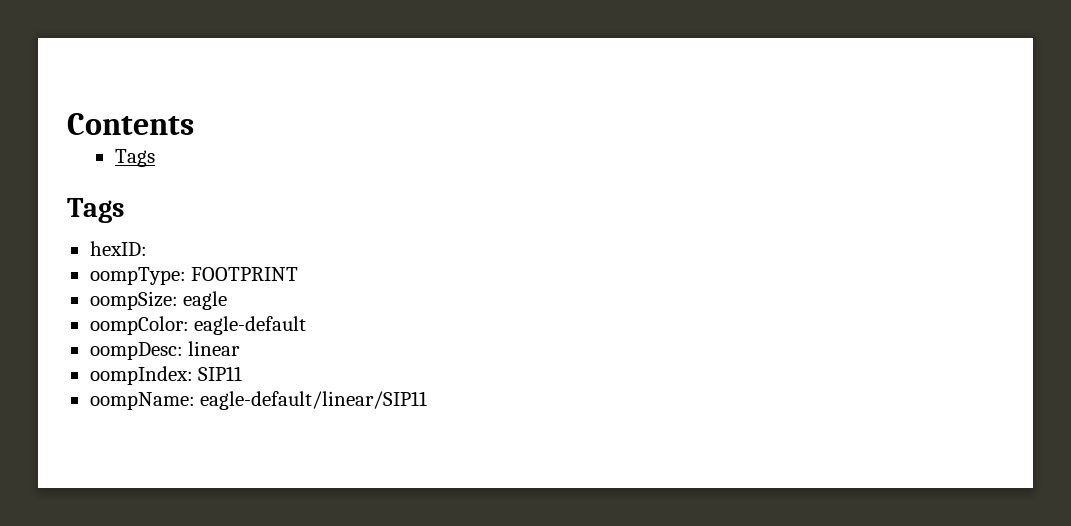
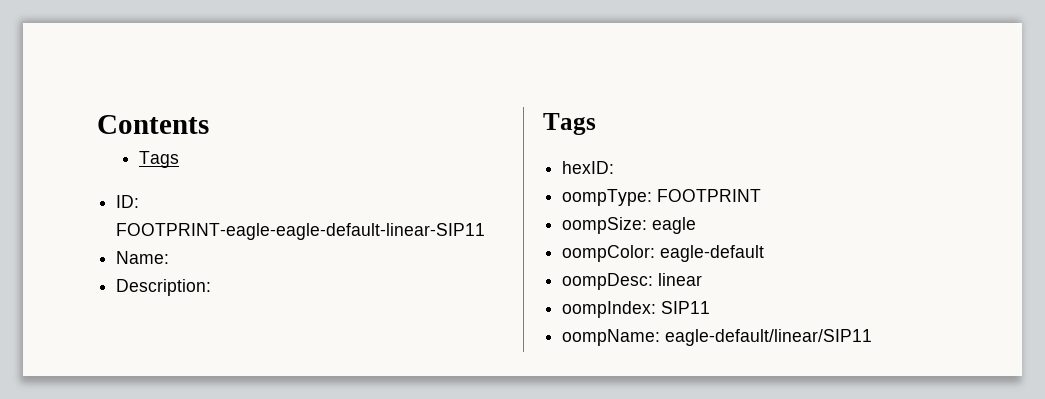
+ ID: FOOTPRINT-eagle-eagle-default-linear-SIP11
+ Name:
+ Description:

